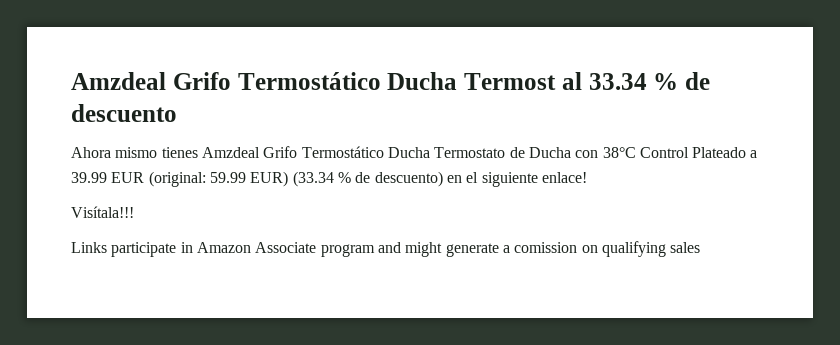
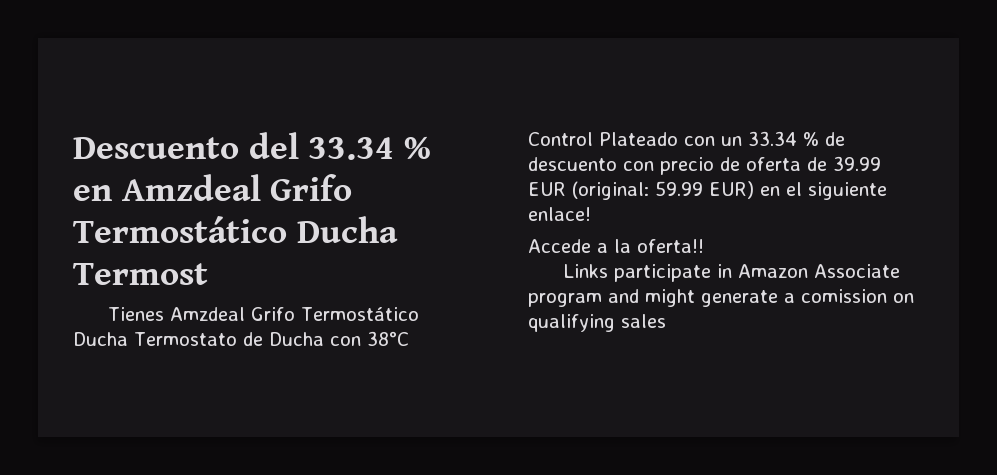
- Amzdeal Grifo Termostático Ducha Termost al 33.34 % de descuento
- Ahora mismo tienes Amzdeal Grifo Termostático Ducha Termostato de Ducha con 38°C Control Plateado a 39.99 EUR (original: 59.99 EUR) (33.34 % de descuento) en el siguiente enlace!
+ Descuento del 33.34 % en Amzdeal Grifo Termostático Ducha Termost
+ Tienes Amzdeal Grifo Termostático Ducha Termostato de Ducha con 38°C Control Plateado con un 33.34 % de descuento con precio de oferta de 39.99 EUR (original: 59.99 EUR) en el siguiente enlace!
- Visítala!!!
+ Accede a la oferta!!

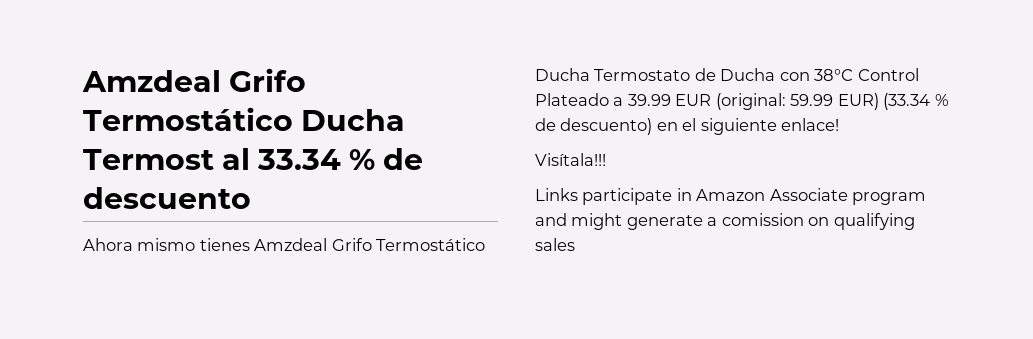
- Descuento del 33.34 % en Amzdeal Grifo Termostático Ducha Termost
- Tienes Amzdeal Grifo Termostático Ducha Termostato de Ducha con 38°C Control Plateado con un 33.34 % de descuento con precio de oferta de 39.99 EUR (original: 59.99 EUR) en el siguiente enlace!
+ Amzdeal Grifo Termostático Ducha Termost al 33.34 % de descuento
+ Ahora mismo tienes Amzdeal Grifo Termostático Ducha Termostato de Ducha con 38°C Control Plateado a 39.99 EUR (original: 59.99 EUR) (33.34 % de descuento) en el siguiente enlace!
- Accede a la oferta!!
+ Visítala!!!

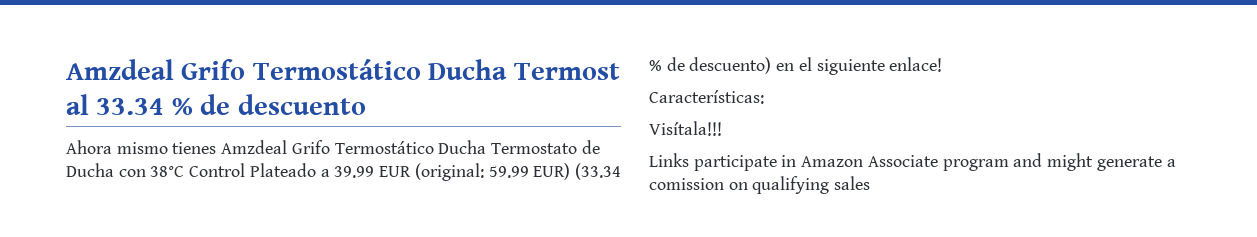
+ Características:

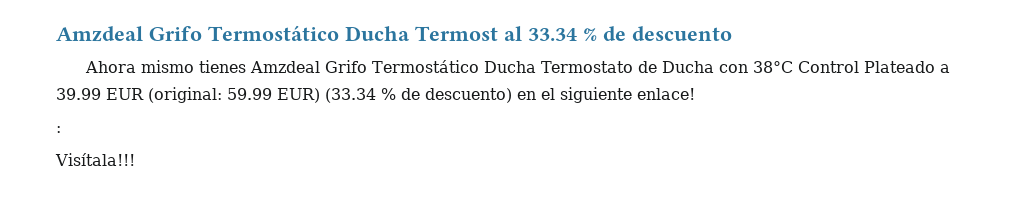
- Características:
+ :
- Links participate in Amazon Associate program and might generate a comission on qualifying sales

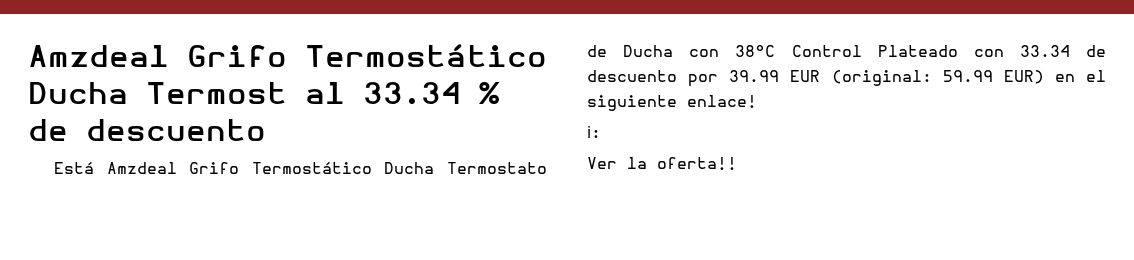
- Ahora mismo tienes Amzdeal Grifo Termostático Ducha Termostato de Ducha con 38°C Control Plateado a 39.99 EUR (original: 59.99 EUR) (33.34 % de descuento) en el siguiente enlace!
+ Está Amzdeal Grifo Termostático Ducha Termostato de Ducha con 38°C Control Plateado con 33.34 de descuento por 39.99 EUR (original: 59.99 EUR) en el siguiente enlace!
- :
- Visítala!!!
+ ℹ:
+ Ver la oferta!!

